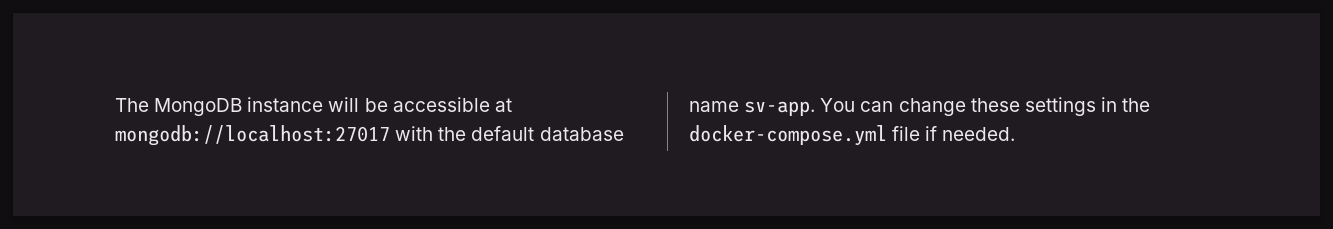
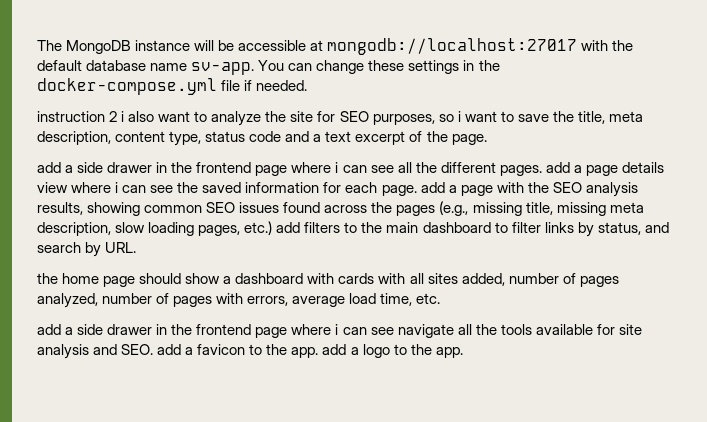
+ instruction 2 i also want to analyze the site for SEO purposes, so i want to save the title, meta description, content type, status code and a text excerpt of the page.
+ add a side drawer in the frontend page where i can see all the different pages. add a page details view where i can see the saved information for each page. add a page with the SEO analysis results, showing common SEO issues found across the pages (e.g., missing title, missing meta description, slow loading pages, etc.) add filters to the main dashboard to filter links by status, and search by URL.
+ the home page should show a dashboard with cards with all sites added, number of pages analyzed, number of pages with errors, average load time, etc.
+ add a side drawer in the frontend page where i can see navigate all the tools available for site analysis and SEO. add a favicon to the app. add a logo to the app.

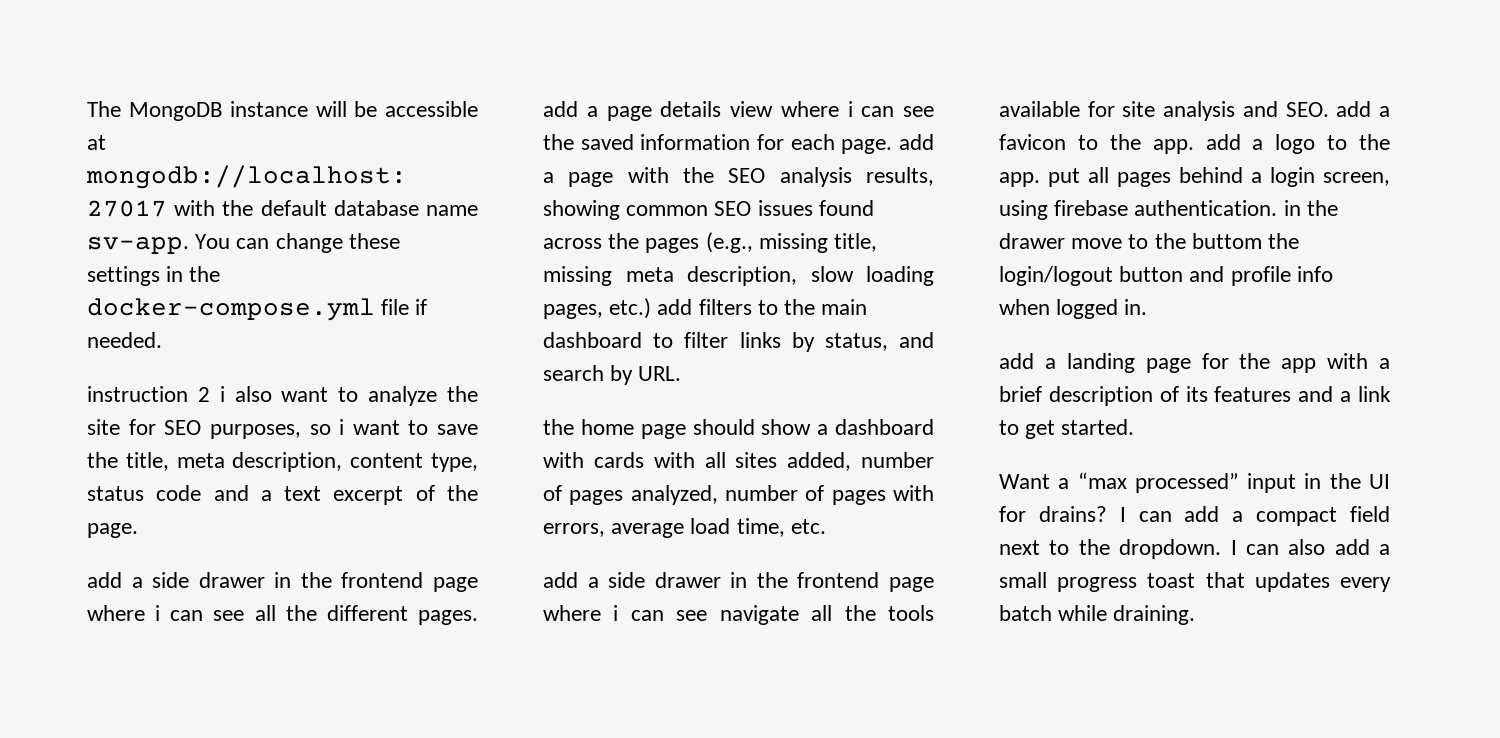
- add a side drawer in the frontend page where i can see navigate all the tools available for site analysis and SEO. add a favicon to the app. add a logo to the app.
+ add a side drawer in the frontend page where i can see navigate all the tools available for site analysis and SEO. add a favicon to the app. add a logo to the app. put all pages behind a login screen, using firebase authentication. in the drawer move to the buttom the login/logout button and profile info when logged in.
+ add a landing page for the app with a brief description of its features and a link to get started.
+ Want a “max processed” input in the UI for drains? I can add a compact field next to the dropdown. I can also add a small progress toast that updates every batch while draining.

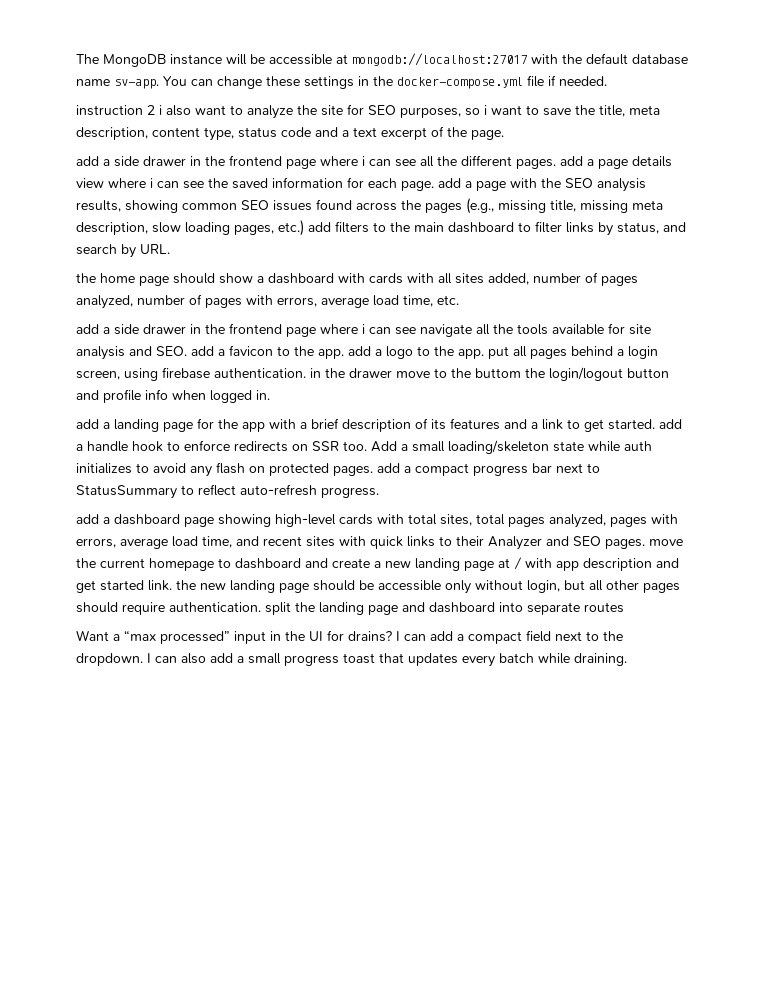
- add a landing page for the app with a brief description of its features and a link to get started.
+ add a landing page for the app with a brief description of its features and a link to get started. add a handle hook to enforce redirects on SSR too. Add a small loading/skeleton state while auth initializes to avoid any flash on protected pages. add a compact progress bar next to StatusSummary to reflect auto-refresh progress.
+ add a dashboard page showing high-level cards with total sites, total pages analyzed, pages with errors, average load time, and recent sites with quick links to their Analyzer and SEO pages. move the current homepage to dashboard and create a new landing page at / with app description and get started link. the new landing page should be accessible only without login, but all other pages should require authentication. split the landing page and dashboard into separate routes

